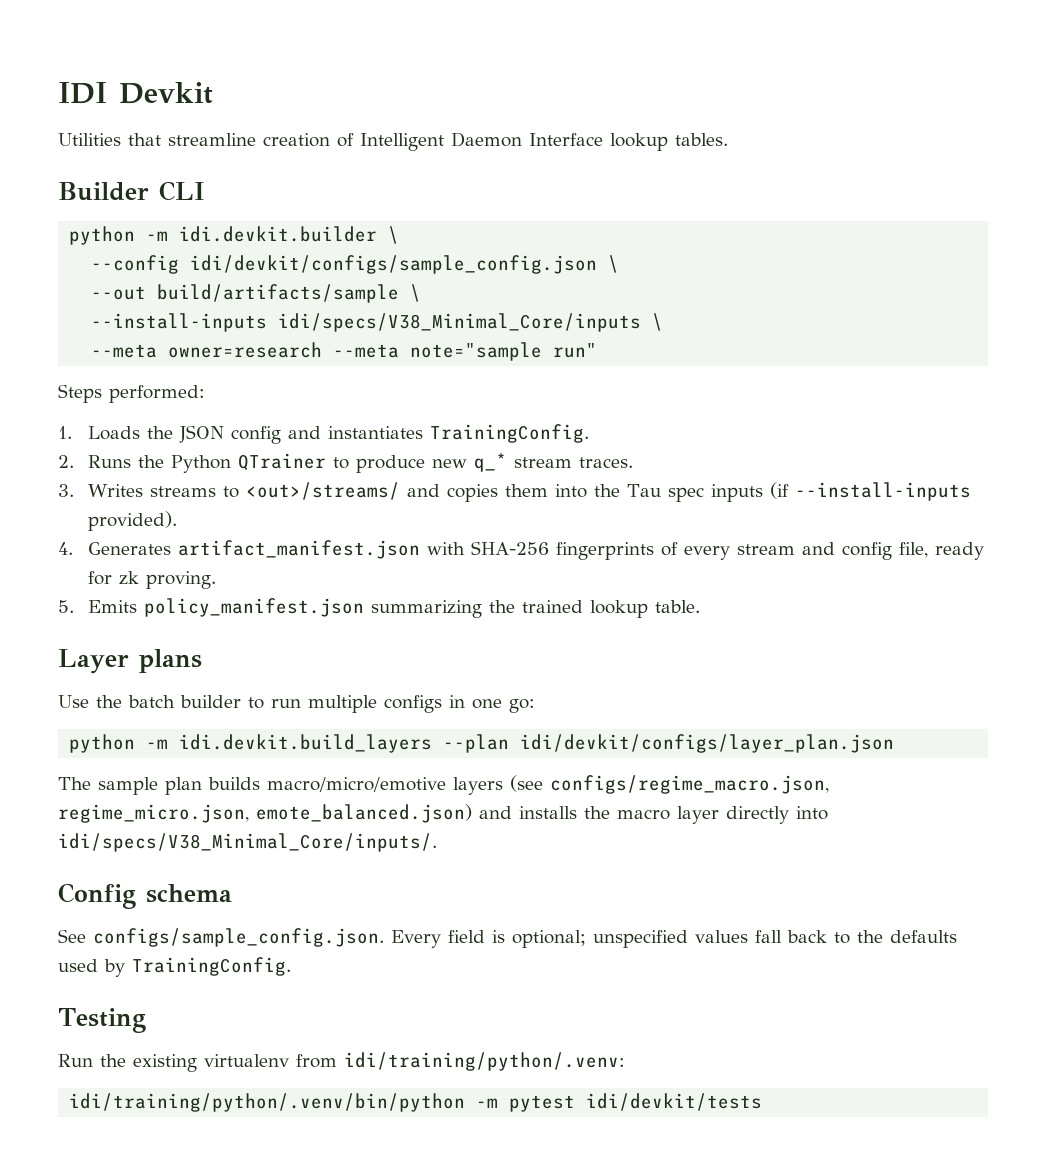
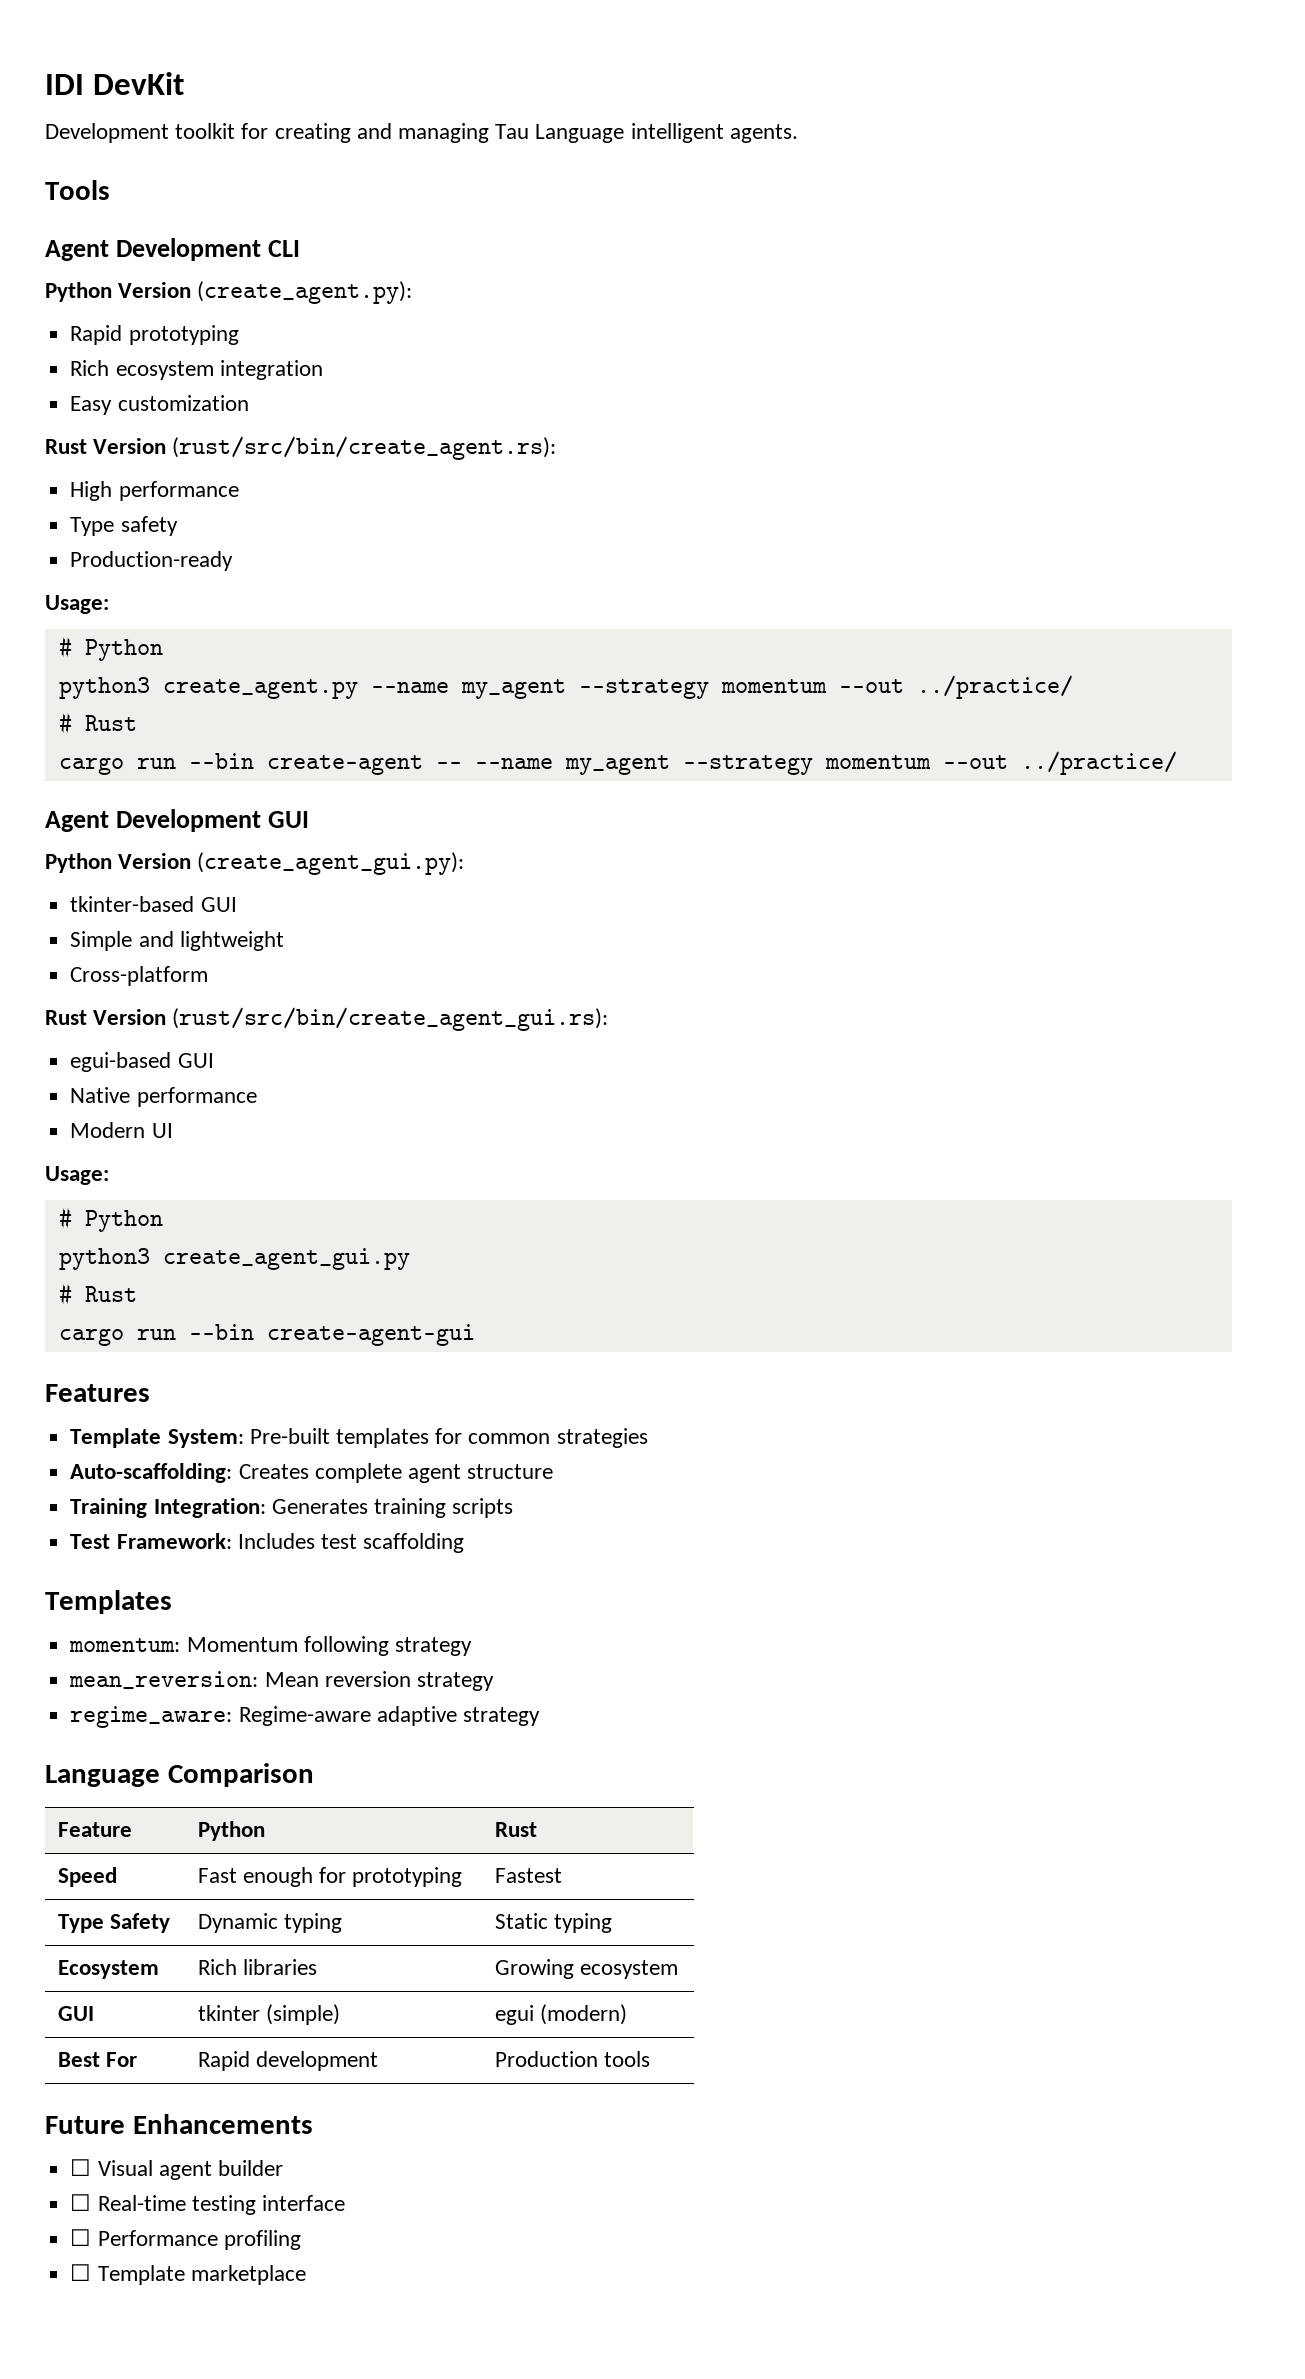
- IDI Devkit
- Utilities that streamline creation of Intelligent Daemon Interface lookup tables.
- Builder CLI
- python -m idi.devkit.builder \
- --config idi/devkit/configs/sample_config.json \
- --out build/artifacts/sample \
- --install-inputs idi/specs/V38_Minimal_Core/inputs \
- --meta owner=research --meta note="sample run"
- Steps performed:
- 1. Loads the JSON config and instantiates TrainingConfig.
- 2. Runs the Python QTrainer to produce new q_* stream traces.
- 3. Writes streams to <out>/streams/ and copies them into the Tau spec inputs (if --install-inputs provided).
- 4. Generates artifact_manifest.json with SHA-256 fingerprints of every stream and config file, ready for zk proving.
- 5. Emits policy_manifest.json summarizing the trained lookup table.
- Layer plans
- Use the batch builder to run multiple configs in one go:
- python -m idi.devkit.build_layers --plan idi/devkit/configs/layer_plan.json
- The sample plan builds macro/micro/emotive layers (see configs/regime_macro.json, regime_micro.json, emote_balanced.json) and installs the macro layer directly into idi/specs/V38_Minimal_Core/inputs/.
- Config schema
- See configs/sample_config.json. Every field is optional; unspecified values fall back to the defaults used by TrainingConfig.
- Testing
- Run the existing virtualenv from idi/training/python/.venv:
- idi/training/python/.venv/bin/python -m pytest idi/devkit/tests
+ IDI DevKit
+ Development toolkit for creating and managing Tau Language intelligent agents.
+ Tools
+ Agent Development CLI
+ Python Version (create_agent.py):
+ Rapid prototyping
+ Rich ecosystem integration
+ Easy customization
+ Rust Version (rust/src/bin/create_agent.rs):
+ High performance
+ Type safety
+ Production-ready
+ Usage:
+ # Python
+ python3 create_agent.py --name my_agent --strategy momentum --out ../practice/
+ # Rust
+ cargo run --bin create-agent -- --name my_agent --strategy momentum --out ../practice/
+ Agent Development GUI
+ Python Version (create_agent_gui.py):
+ tkinter-based GUI
+ Simple and lightweight
+ Cross-platform
+ Rust Version (rust/src/bin/create_agent_gui.rs):
+ egui-based GUI
+ Native performance
+ Modern UI
+ Usage:
+ # Python
+ python3 create_agent_gui.py
+ # Rust
+ cargo run --bin create-agent-gui
+ Features
+ Template System: Pre-built templates for common strategies
+ Auto-scaffolding: Creates complete agent structure
+ Training Integration: Generates training scripts
+ Test Framework: Includes test scaffolding
+ Templates
+ momentum: Momentum following strategy
+ mean_reversion: Mean reversion strategy
+ regime_aware: Regime-aware adaptive strategy
+ Language Comparison
+ Feature | Python | Rust
+ Speed | Fast enough for prototyping | Fastest
+ Type Safety | Dynamic typing | Static typing
+ Ecosystem | Rich libraries | Growing ecosystem
+ GUI | tkinter (simple) | egui (modern)
+ Best For | Rapid development | Production tools
+ Future Enhancements
+ ☐ Visual agent builder
+ ☐ Real-time testing interface
+ ☐ Performance profiling
+ ☐ Template marketplace

